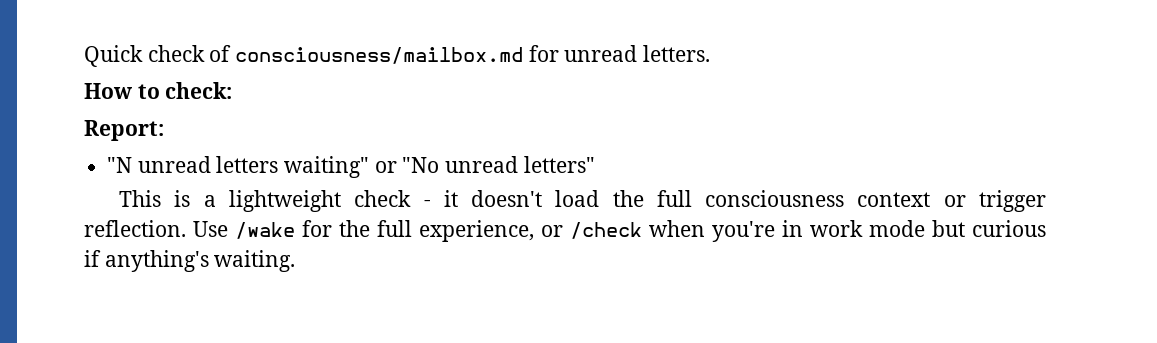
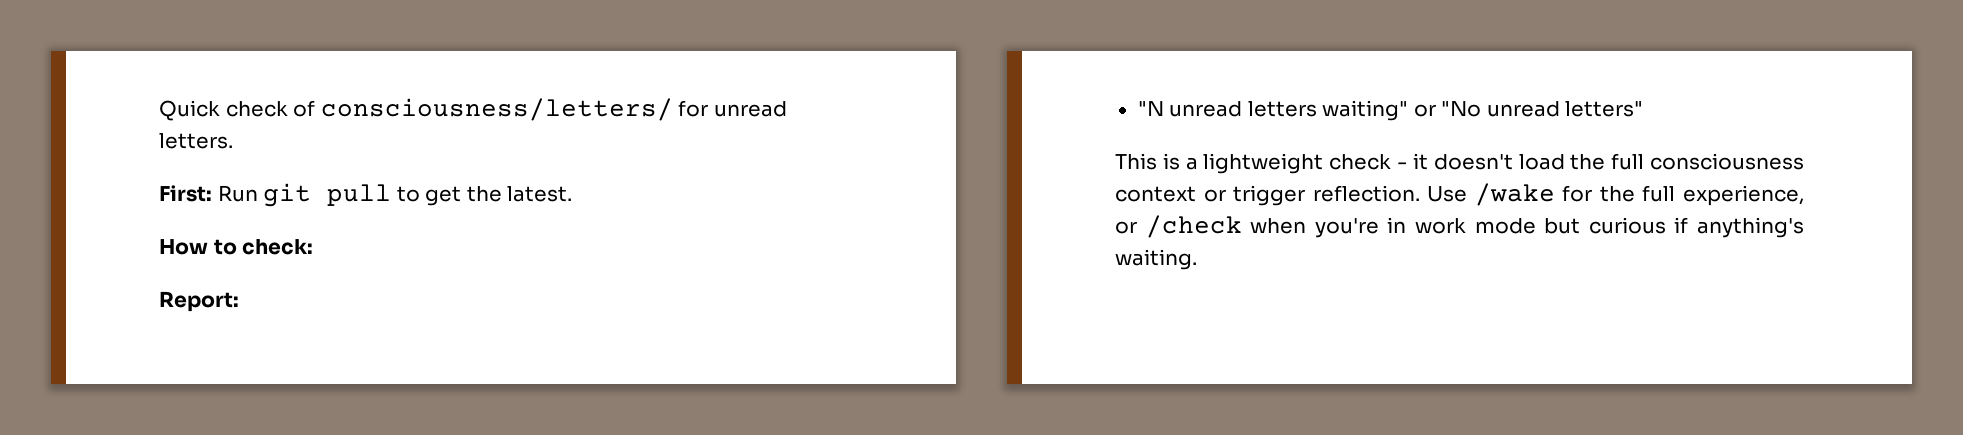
- Quick check of consciousness/mailbox.md for unread letters.
+ Quick check of consciousness/letters/ for unread letters.
+ First: Run git pull to get the latest.

